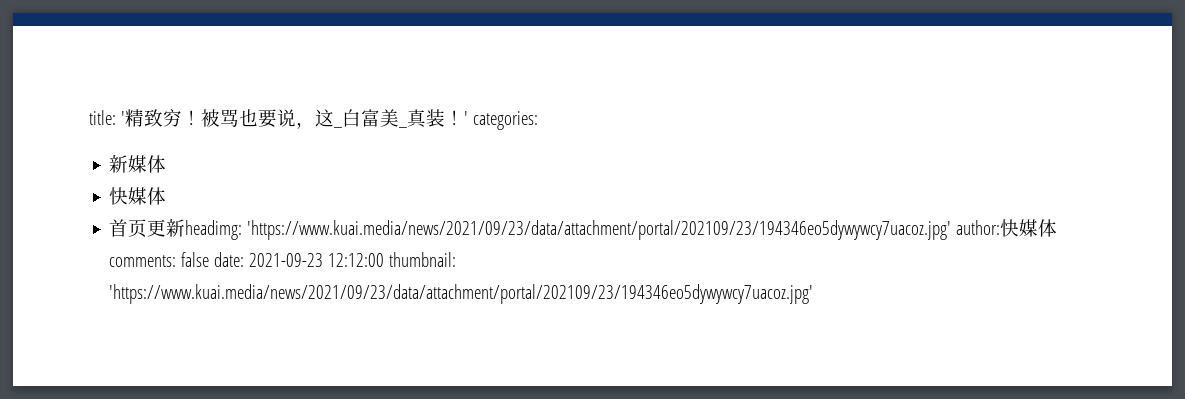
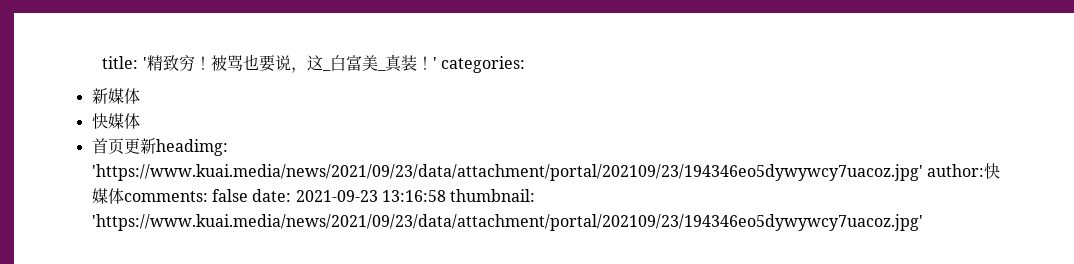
- 首页更新headimg: 'https://www.kuai.media/news/2021/09/23/data/attachment/portal/202109/23/194346eo5dywywcy7uacoz.jpg' author:快媒体comments: false date: 2021-09-23 12:12:00 thumbnail: 'https://www.kuai.media/news/2021/09/23/data/attachment/portal/202109/23/194346eo5dywywcy7uacoz.jpg'
+ 首页更新headimg: 'https://www.kuai.media/news/2021/09/23/data/attachment/portal/202109/23/194346eo5dywywcy7uacoz.jpg' author:快媒体comments: false date: 2021-09-23 13:16:58 thumbnail: 'https://www.kuai.media/news/2021/09/23/data/attachment/portal/202109/23/194346eo5dywywcy7uacoz.jpg'

